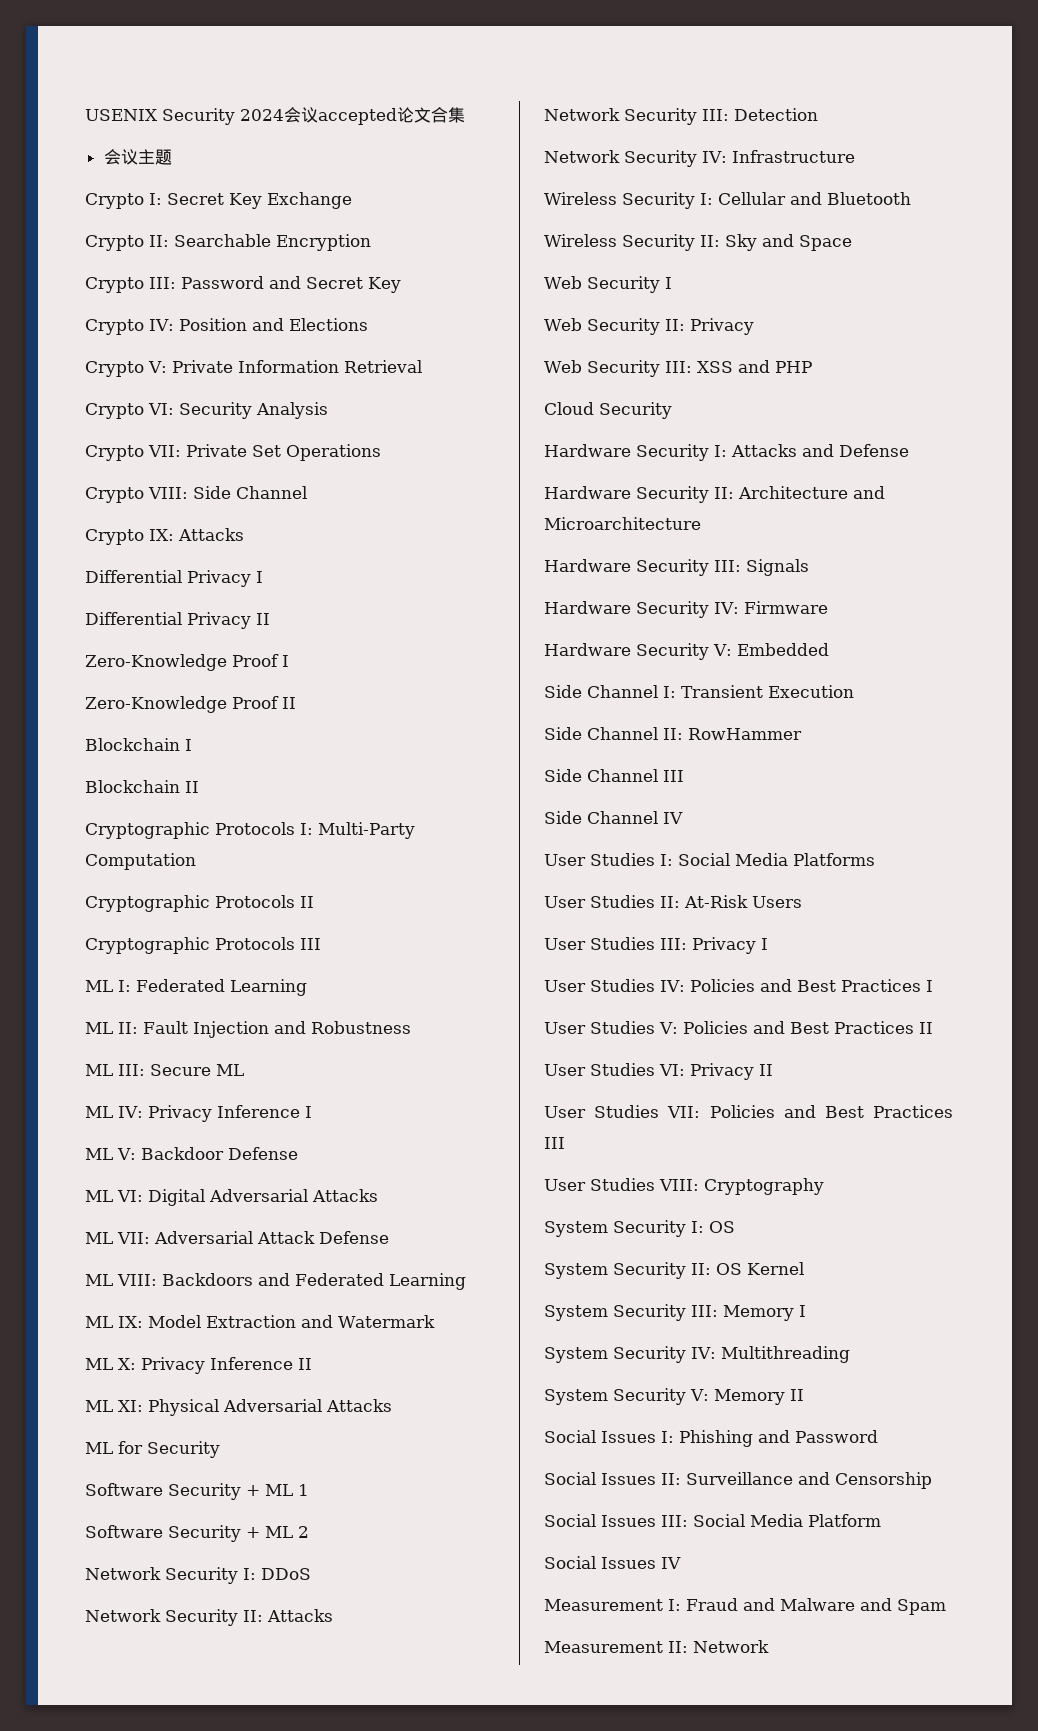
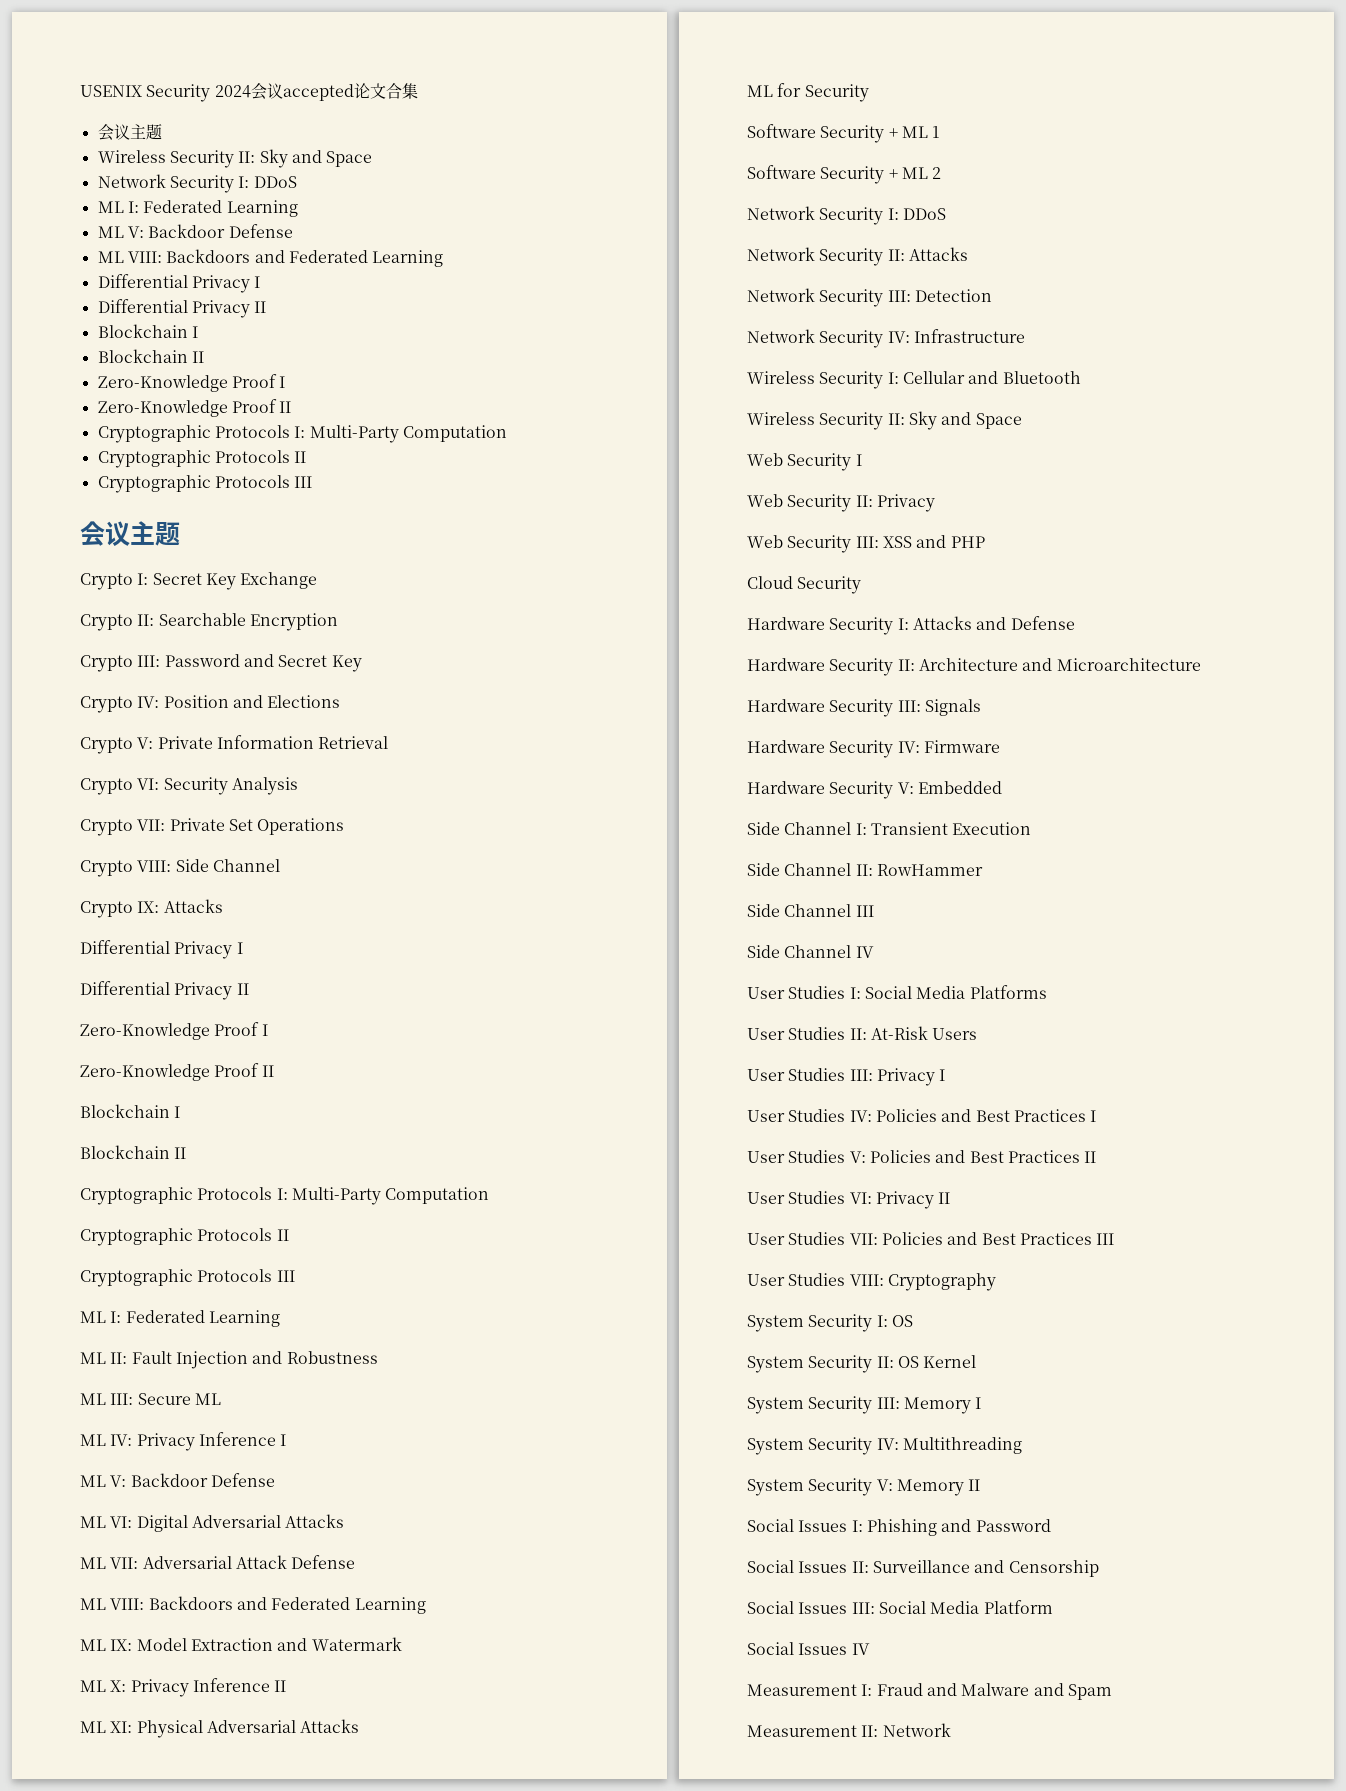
  USENIX Security 2024会议accepted论文合集
+ 会议主题
+ Wireless Security II: Sky and Space
+ Network Security I: DDoS
+ ML I: Federated Learning
+ ML V: Backdoor Defense
+ ML VIII: Backdoors and Federated Learning
+ Differential Privacy I
+ Differential Privacy II
+ Blockchain I
+ Blockchain II
+ Zero-Knowledge Proof I
+ Zero-Knowledge Proof II
+ Cryptographic Protocols I: Multi-Party Computation
+ Cryptographic Protocols II
+ Cryptographic Protocols III

